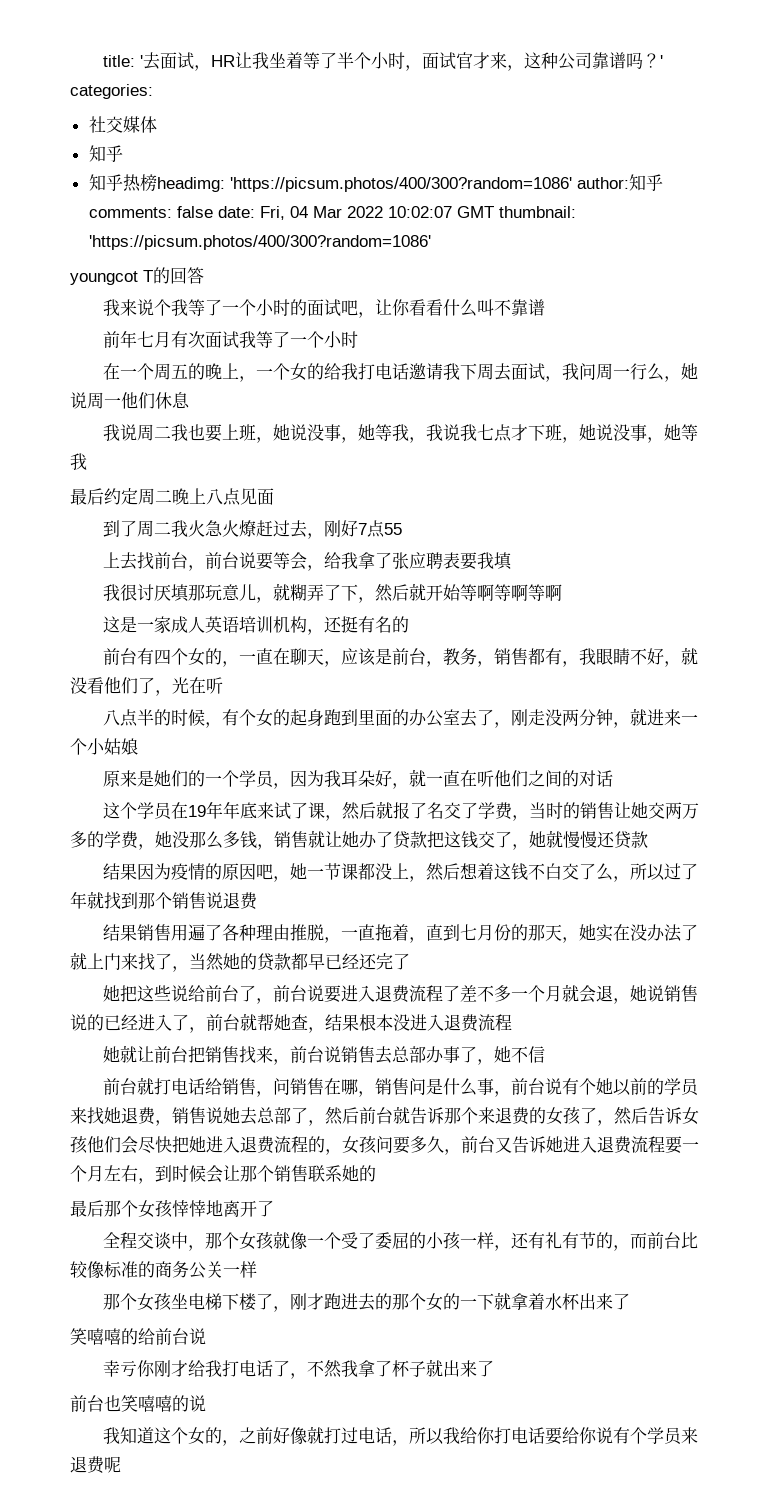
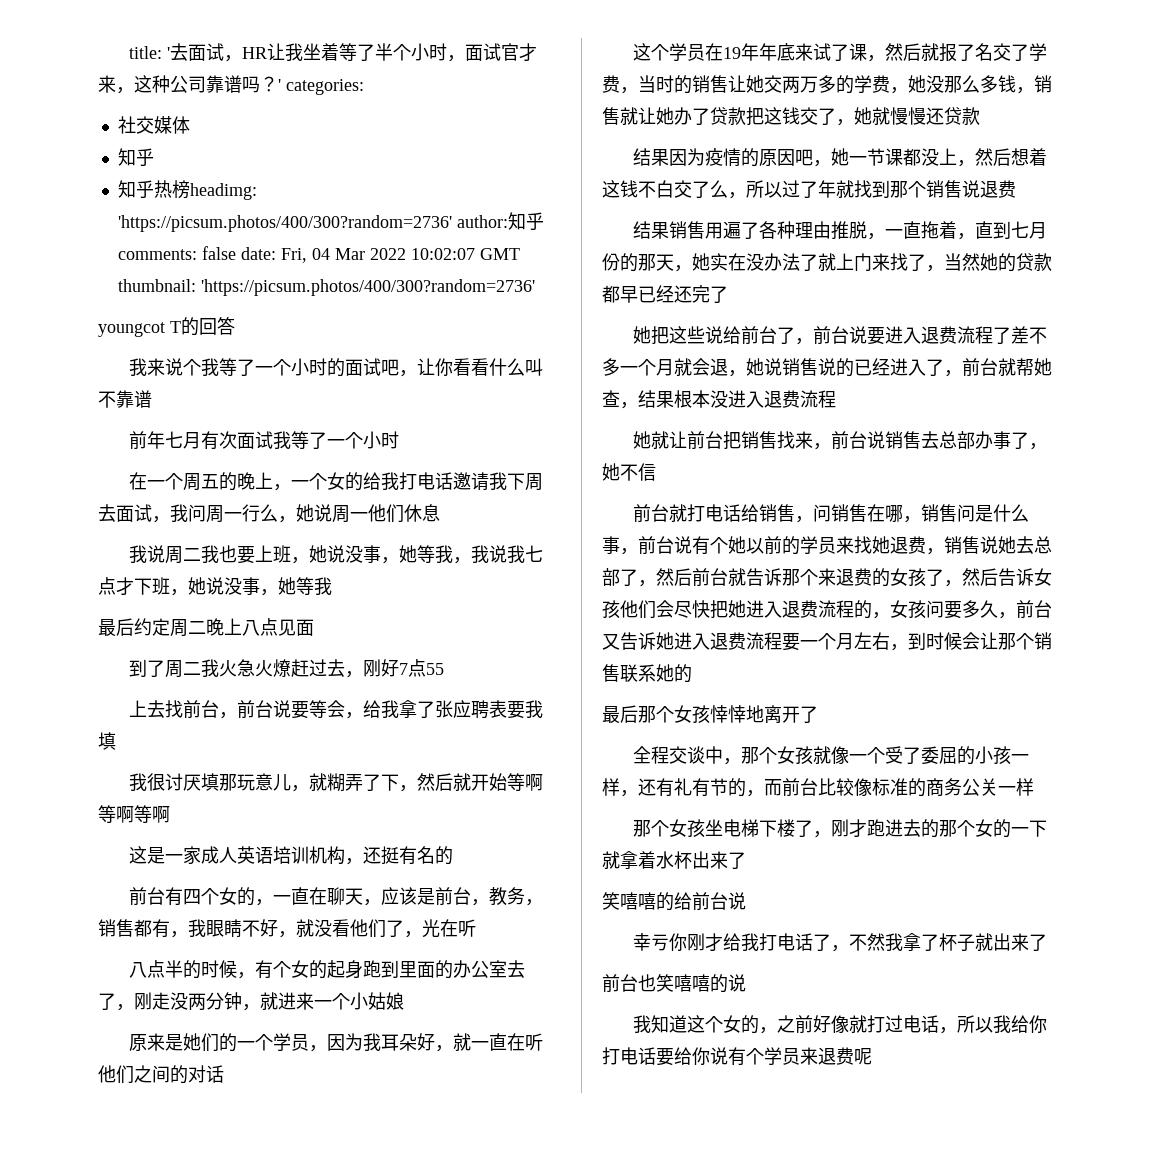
- 知乎热榜headimg: 'https://picsum.photos/400/300?random=1086' author:知乎comments: false date: Fri, 04 Mar 2022 10:02:07 GMT thumbnail: 'https://picsum.photos/400/300?random=1086'
+ 知乎热榜headimg: 'https://picsum.photos/400/300?random=2736' author:知乎comments: false date: Fri, 04 Mar 2022 10:02:07 GMT thumbnail: 'https://picsum.photos/400/300?random=2736'

